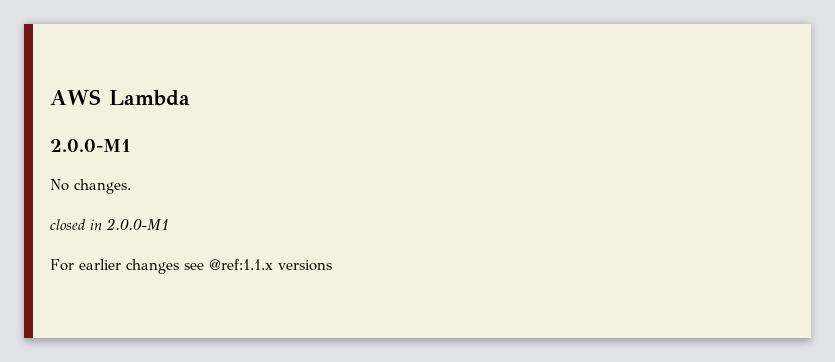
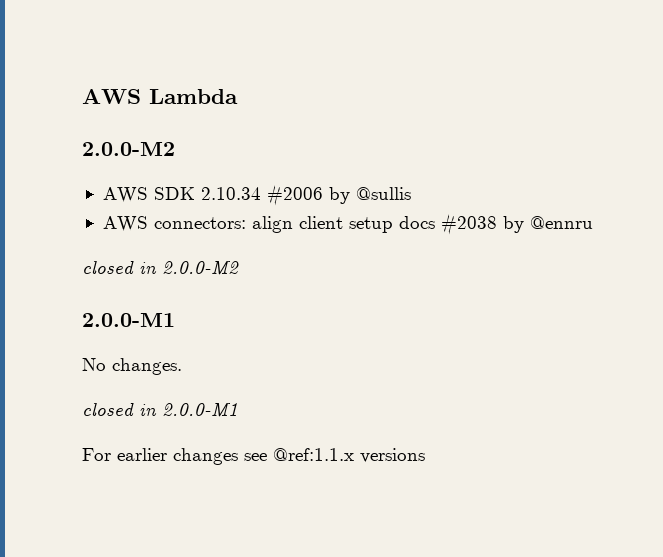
  AWS Lambda
+ 2.0.0-M2
+ AWS SDK 2.10.34 #2006 by @sullis
+ AWS connectors: align client setup docs #2038 by @ennru
+ closed in 2.0.0-M2

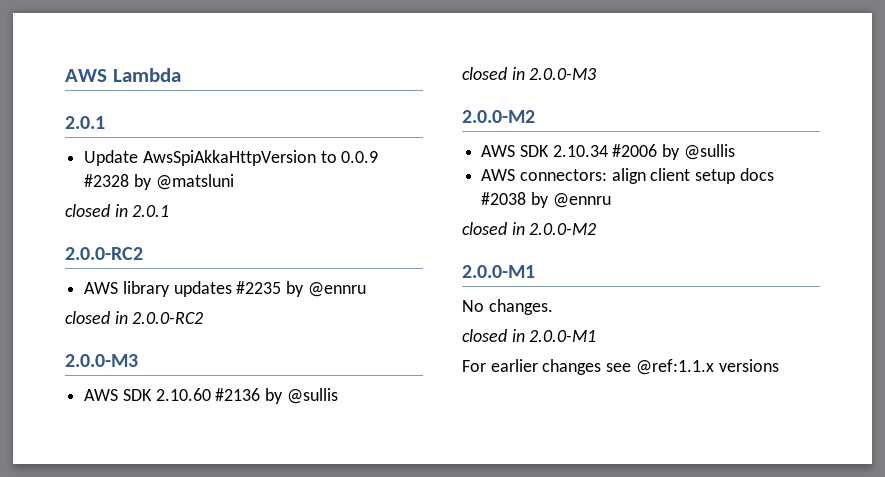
  AWS Lambda
+ 2.0.1
+ Update AwsSpiAkkaHttpVersion to 0.0.9 #2328 by @matsluni
+ closed in 2.0.1
+ 2.0.0-RC2
+ AWS library updates #2235 by @ennru
+ closed in 2.0.0-RC2
+ 2.0.0-M3
+ AWS SDK 2.10.60 #2136 by @sullis
+ closed in 2.0.0-M3

